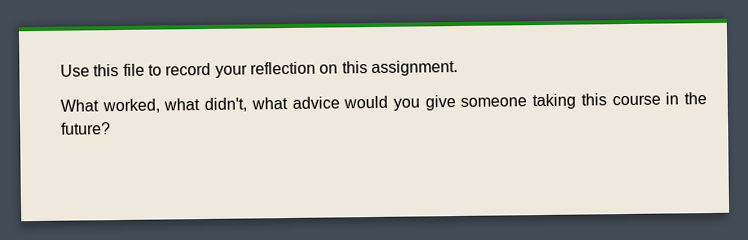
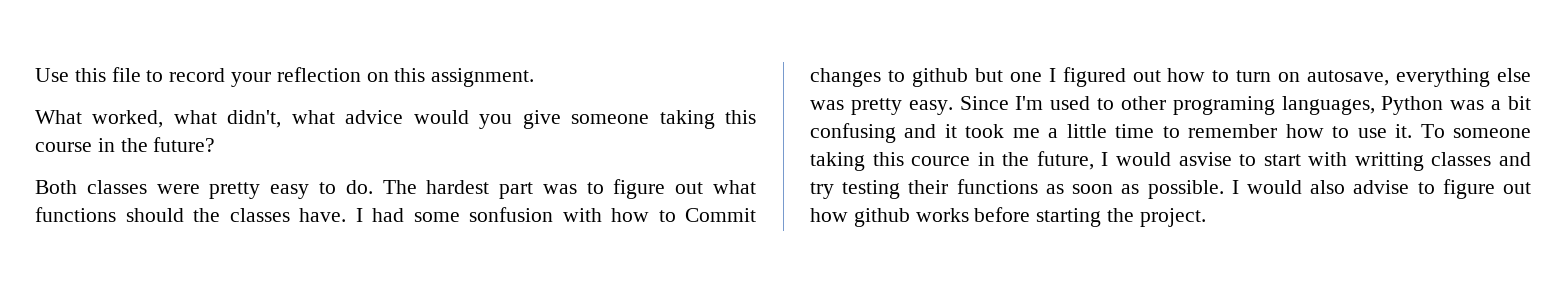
+ Both classes were pretty easy to do. The hardest part was to figure out what functions should the classes have. I had some sonfusion with how to Commit changes to github but one I figured out how to turn on autosave, everything else was pretty easy. Since I'm used to other programing languages, Python was a bit confusing and it took me a little time to remember how to use it. To someone taking this cource in the future, I would asvise to start with writting classes and try testing their functions as soon as possible. I would also advise to figure out how github works before starting the project.

